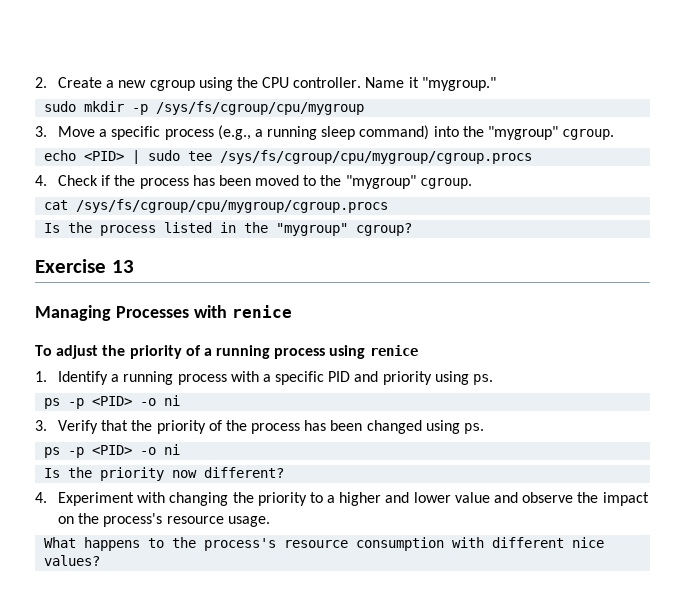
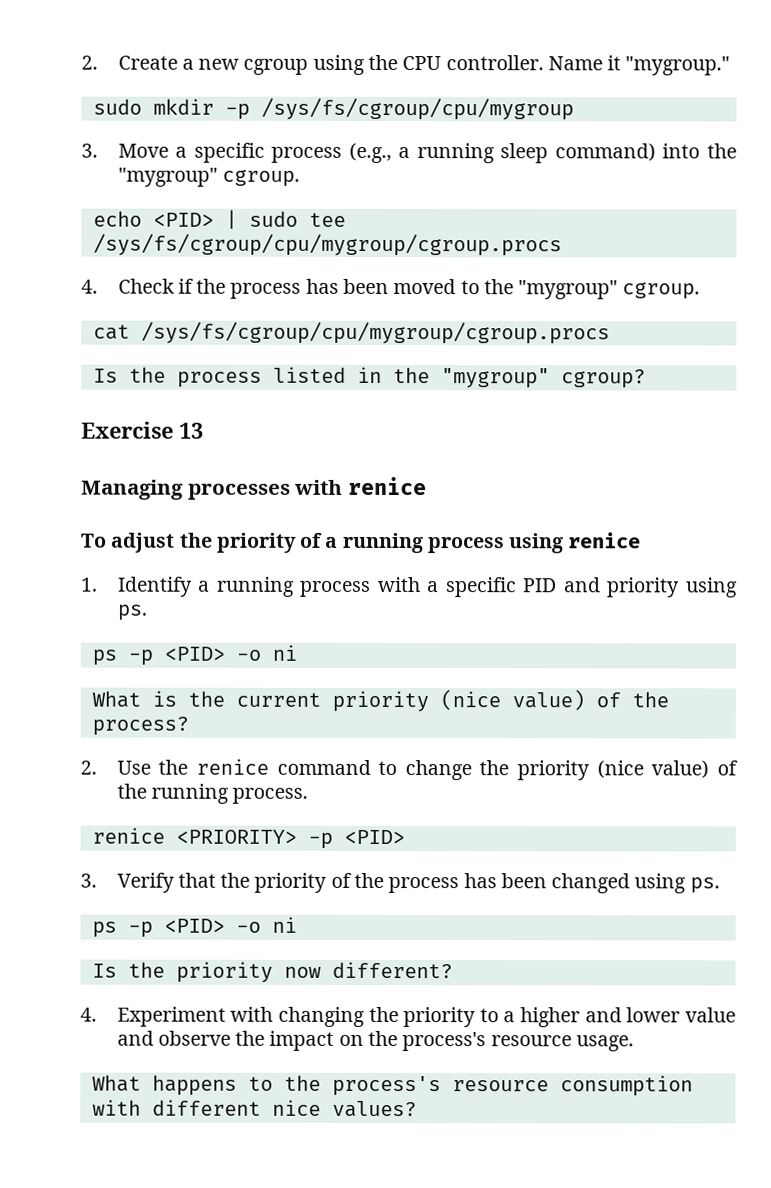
- Managing Processes with renice
+ Managing processes with renice
+ What is the current priority (nice value) of the process?
+ 2. Use the renice command to change the priority (nice value) of the running process.
+ renice <PRIORITY> -p <PID>

